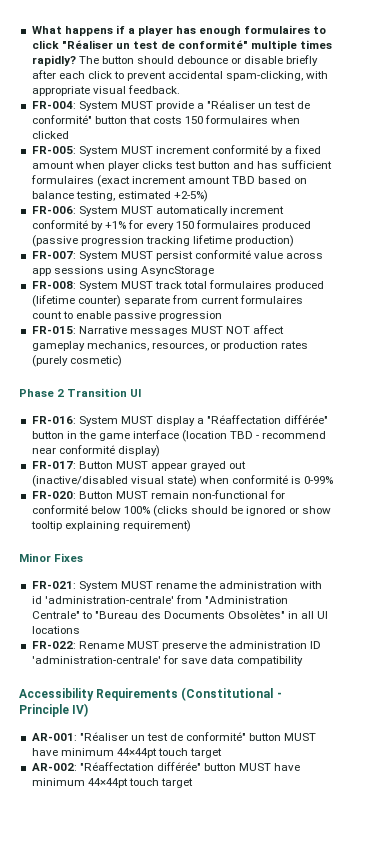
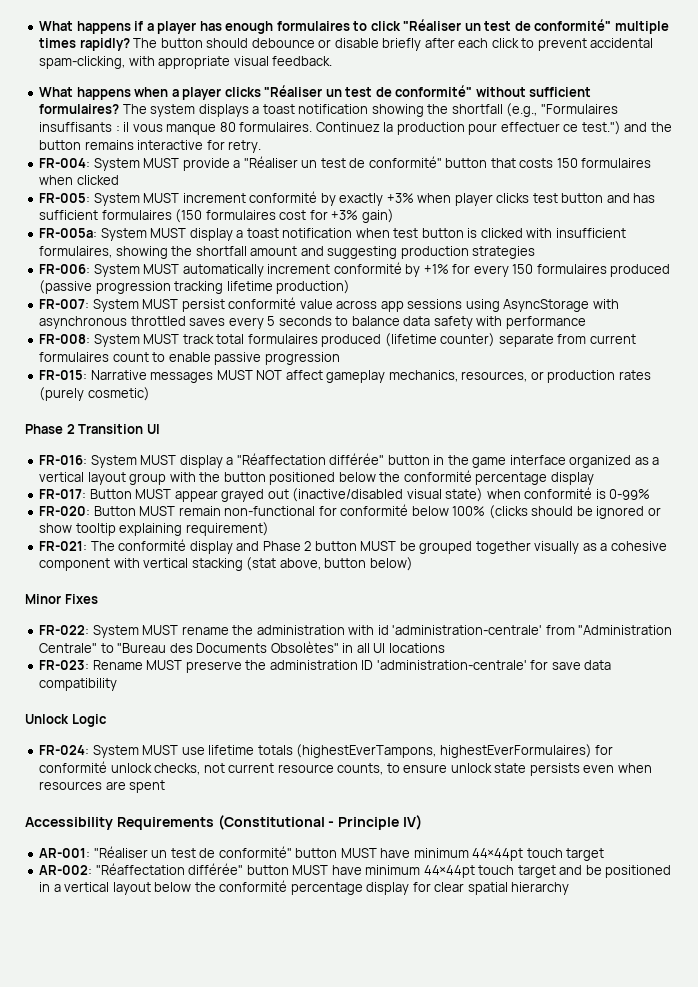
+ What happens when a player clicks "Réaliser un test de conformité" without sufficient formulaires? The system displays a toast notification showing the shortfall (e.g., "Formulaires insuffisants : il vous manque 80 formulaires. Continuez la production pour effectuer ce test.") and the button remains interactive for retry.
- FR-005: System MUST increment conformité by a fixed amount when player clicks test button and has sufficient formulaires (exact increment amount TBD based on balance testing, estimated +2-5%)
+ FR-005: System MUST increment conformité by exactly +3% when player clicks test button and has sufficient formulaires (150 formulaires cost for +3% gain)
+ FR-005a: System MUST display a toast notification when test button is clicked with insufficient formulaires, showing the shortfall amount and suggesting production strategies
- FR-007: System MUST persist conformité value across app sessions using AsyncStorage
+ FR-007: System MUST persist conformité value across app sessions using AsyncStorage with asynchronous throttled saves every 5 seconds to balance data safety with performance
- FR-016: System MUST display a "Réaffectation différée" button in the game interface (location TBD - recommend near conformité display)
+ FR-016: System MUST display a "Réaffectation différée" button in the game interface organized as a vertical layout group with the button positioned below the conformité percentage display
+ FR-021: The conformité display and Phase 2 button MUST be grouped together visually as a cohesive component with vertical stacking (stat above, button below)
- FR-021: System MUST rename the administration with id 'administration-centrale' from "Administration Centrale" to "Bureau des Documents Obsolètes" in all UI locations
+ FR-022: System MUST rename the administration with id 'administration-centrale' from "Administration Centrale" to "Bureau des Documents Obsolètes" in all UI locations
- FR-022: Rename MUST preserve the administration ID 'administration-centrale' for save data compatibility
+ FR-023: Rename MUST preserve the administration ID 'administration-centrale' for save data compatibility
+ Unlock Logic
+ FR-024: System MUST use lifetime totals (highestEverTampons, highestEverFormulaires) for conformité unlock checks, not current resource counts, to ensure unlock state persists even when resources are spent
- AR-002: "Réaffectation différée" button MUST have minimum 44×44pt touch target
+ AR-002: "Réaffectation différée" button MUST have minimum 44×44pt touch target and be positioned in a vertical layout below the conformité percentage display for clear spatial hierarchy

